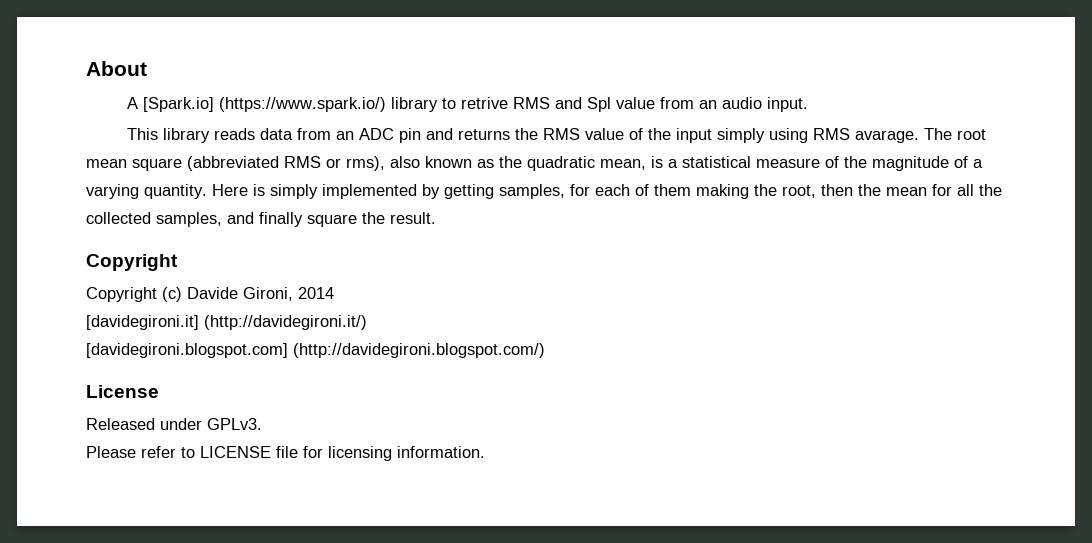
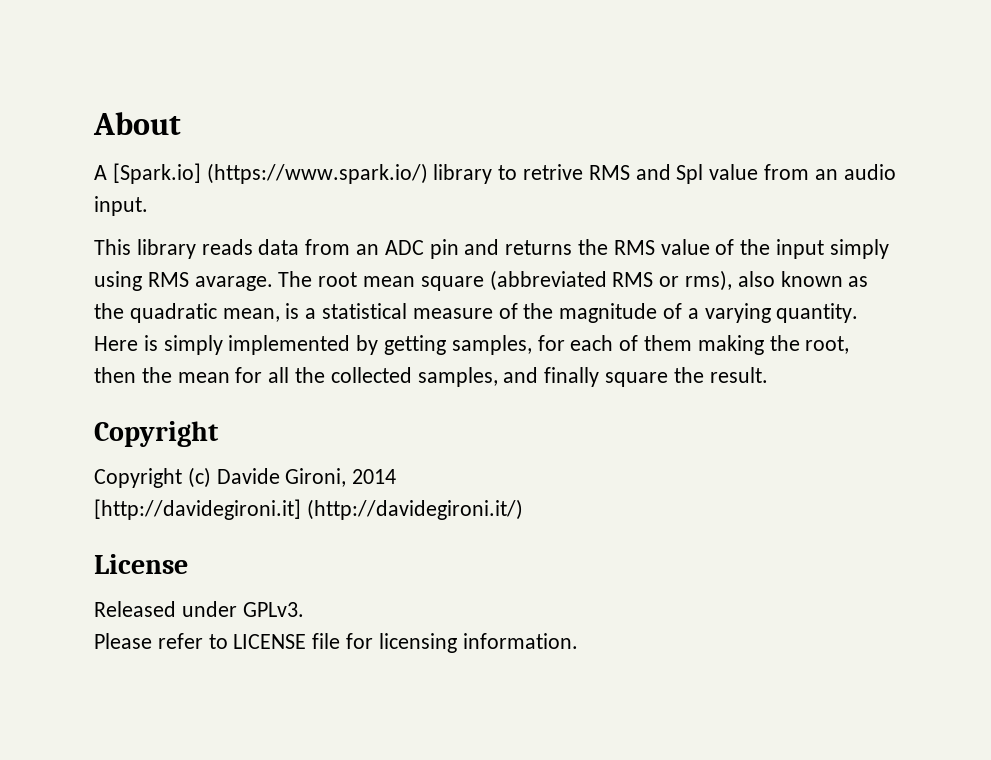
- [davidegironi.it] (http://davidegironi.it/)
+ [http://davidegironi.it] (http://davidegironi.it/)
- [davidegironi.blogspot.com] (http://davidegironi.blogspot.com/)

